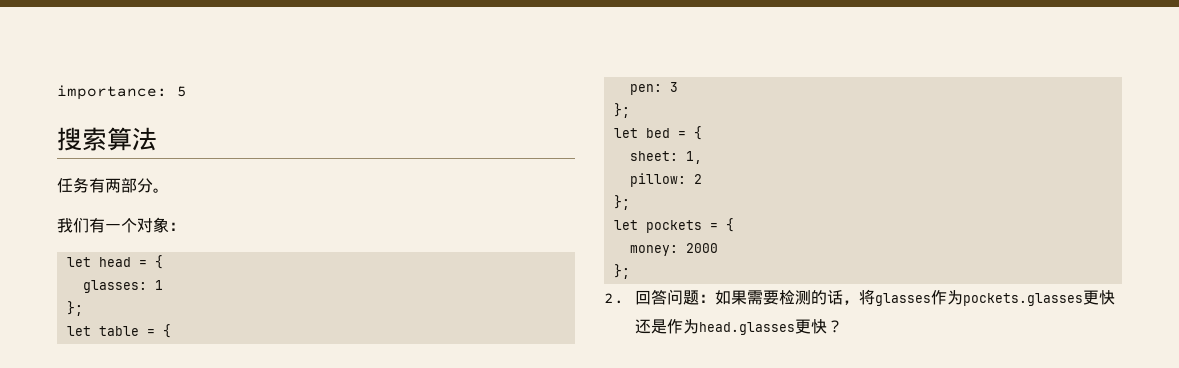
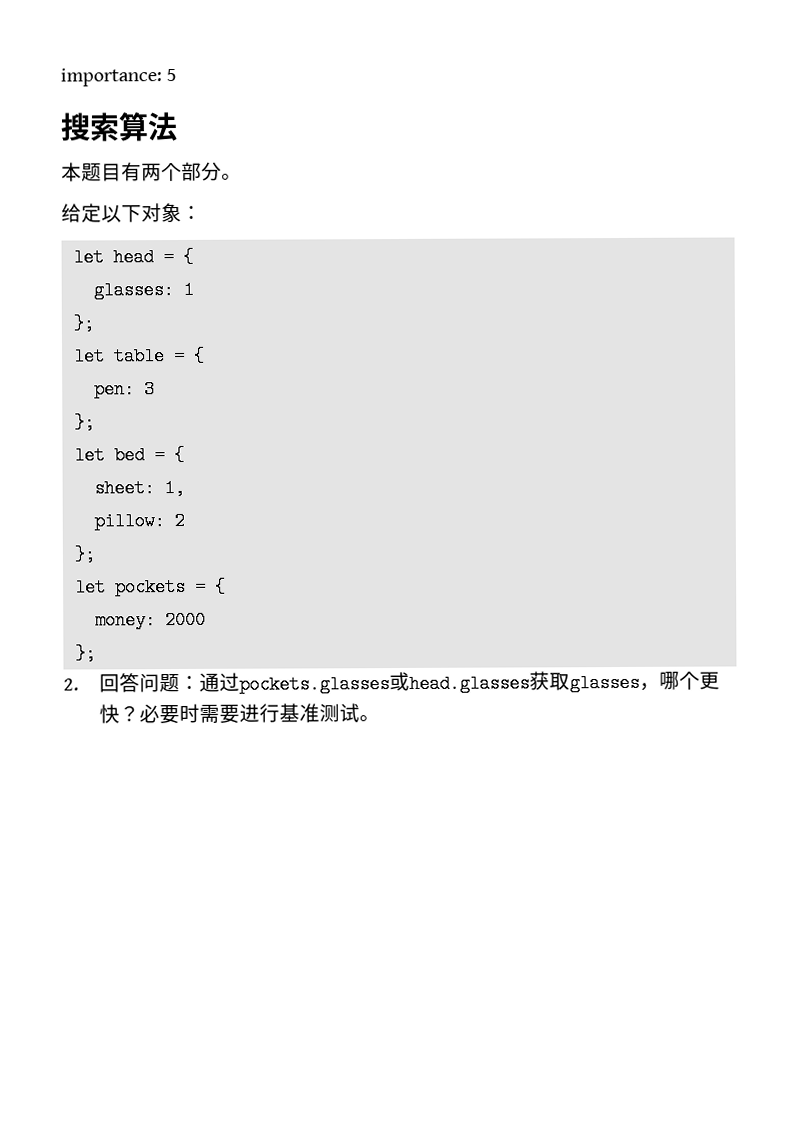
- 任务有两部分。
+ 本题目有两个部分。
- 我们有一个对象：
+ 给定以下对象：
- 2.回答问题：如果需要检测的话，将glasses作为pockets.glasses更快还是作为head.glasses更快？
+ 2.回答问题：通过pockets.glasses或head.glasses获取glasses，哪个更快？必要时需要进行基准测试。

